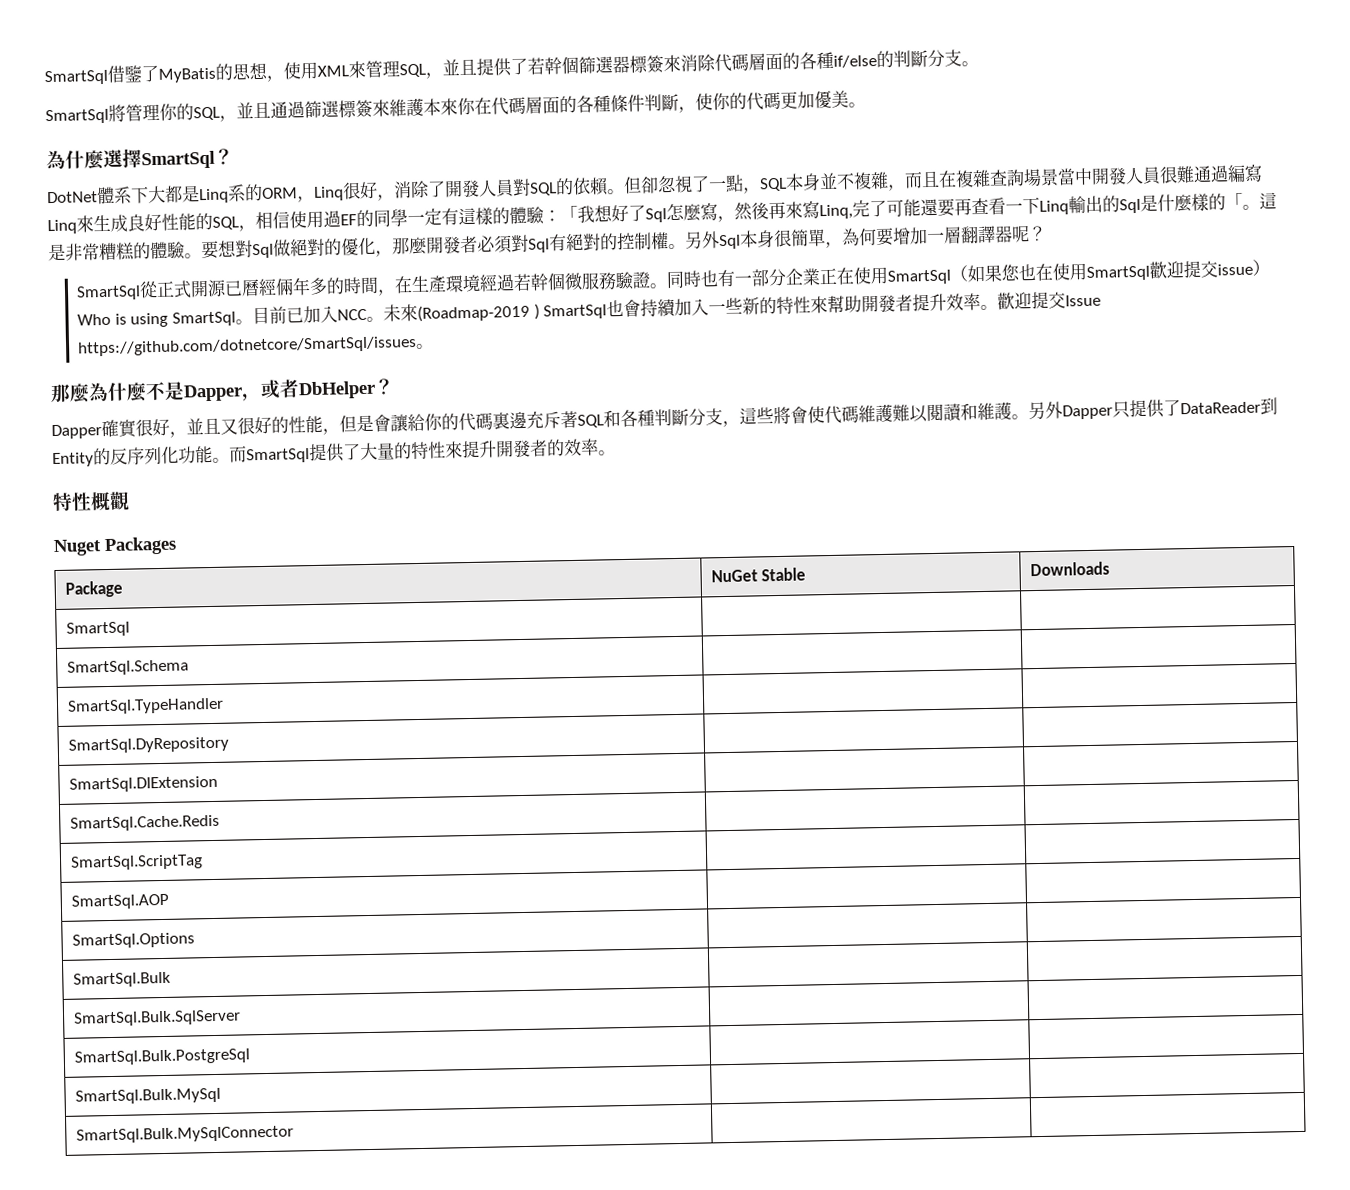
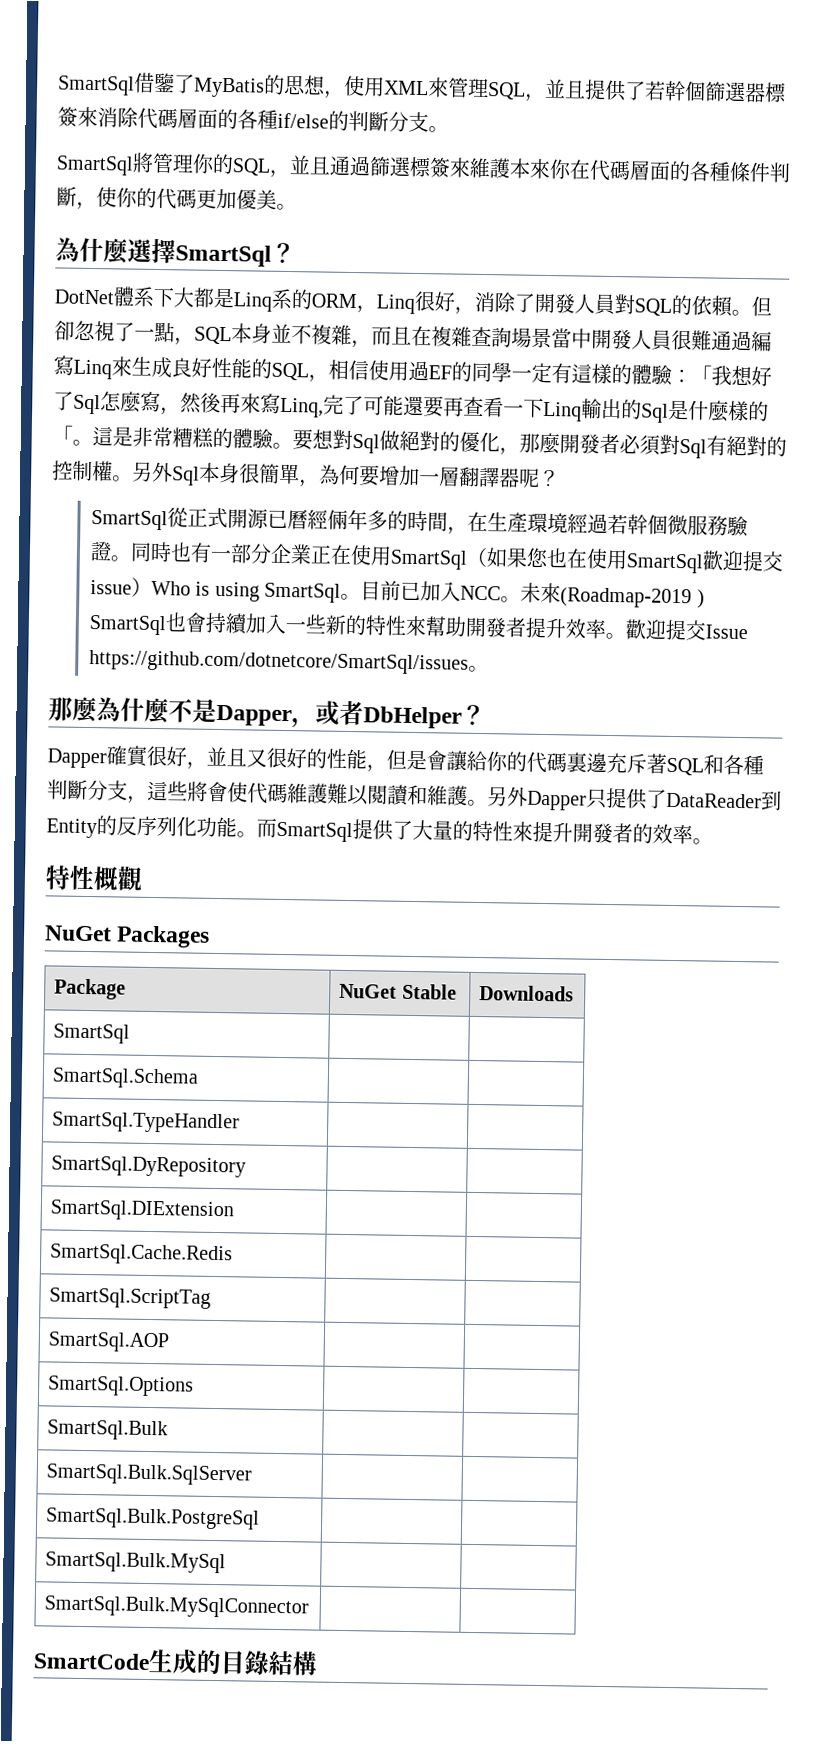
- Nuget Packages
+ NuGet Packages
+ SmartCode生成的目錄結構

